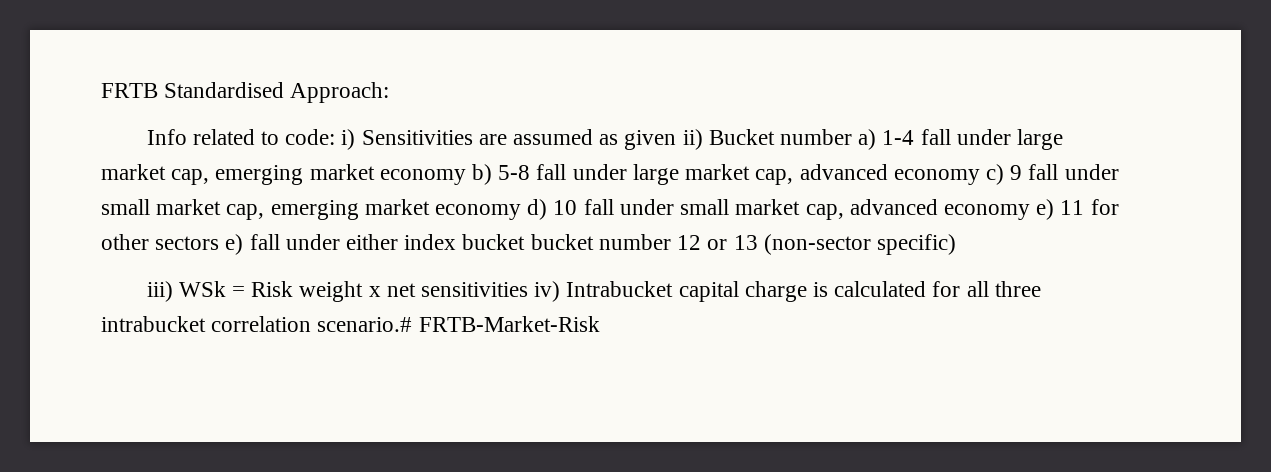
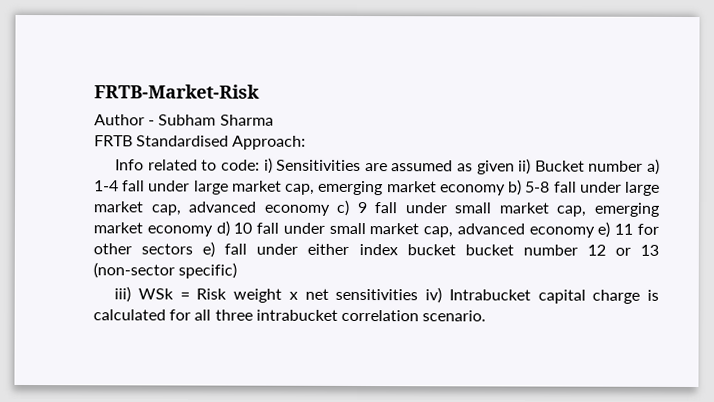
+ FRTB-Market-Risk
+ Author - Subham Sharma
- iii) WSk = Risk weight x net sensitivities iv) Intrabucket capital charge is calculated for all three intrabucket correlation scenario.# FRTB-Market-Risk
+ iii) WSk = Risk weight x net sensitivities iv) Intrabucket capital charge is calculated for all three intrabucket correlation scenario.

